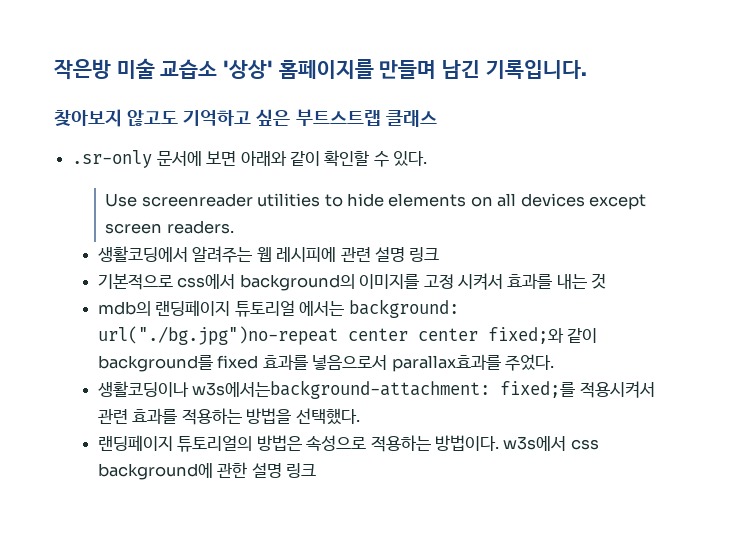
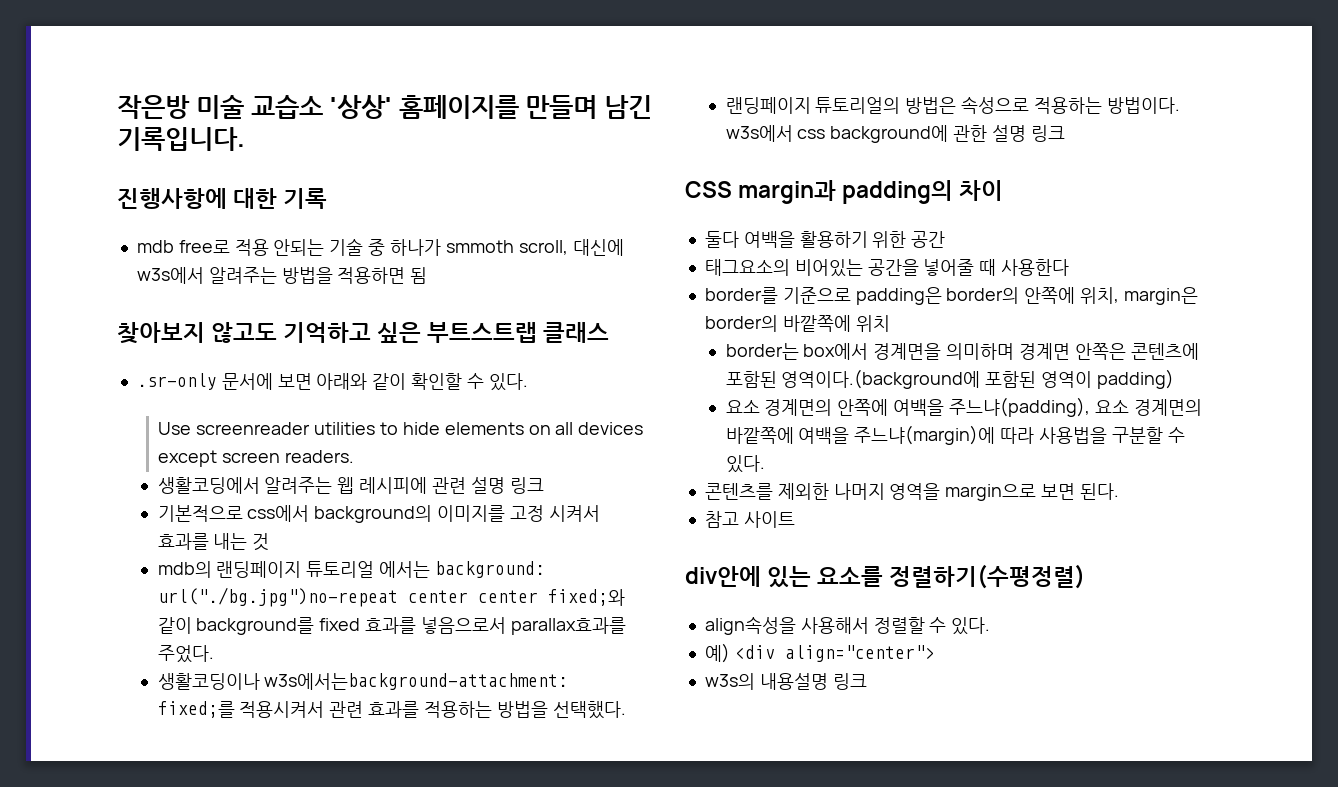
+ 진행사항에 대한 기록
+ mdb free로 적용 안되는 기술 중 하나가 smmoth scroll, 대신에 w3s에서 알려주는 방법을 적용하면 됨
+ CSS margin과 padding의 차이
+ 둘다 여백을 활용하기 위한 공간
+ 태그요소의 비어있는 공간을 넣어줄 때 사용한다
+ border를 기준으로 padding은 border의 안쪽에 위치, margin은 border의 바깥쪽에 위치
+ border는 box에서 경계면을 의미하며 경계면 안쪽은 콘텐츠에 포함된 영역이다.(background에 포함된 영역이 padding)
+ 요소 경계면의 안쪽에 여백을 주느냐(padding), 요소 경계면의 바깥쪽에 여백을 주느냐(margin)에 따라 사용법을 구분할 수 있다.
+ 콘텐츠를 제외한 나머지 영역을 margin으로 보면 된다.
+ 참고 사이트
+ div안에 있는 요소를 정렬하기(수평정렬)
+ align속성을 사용해서 정렬할 수 있다.
+ 예) <div align="center">
+ w3s의 내용설명 링크

